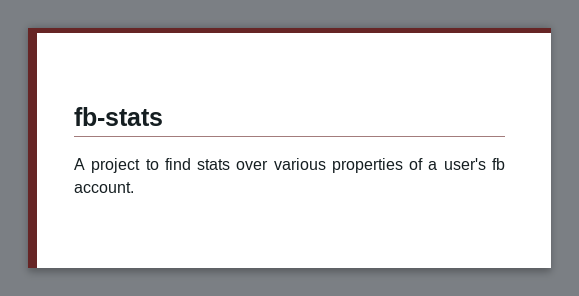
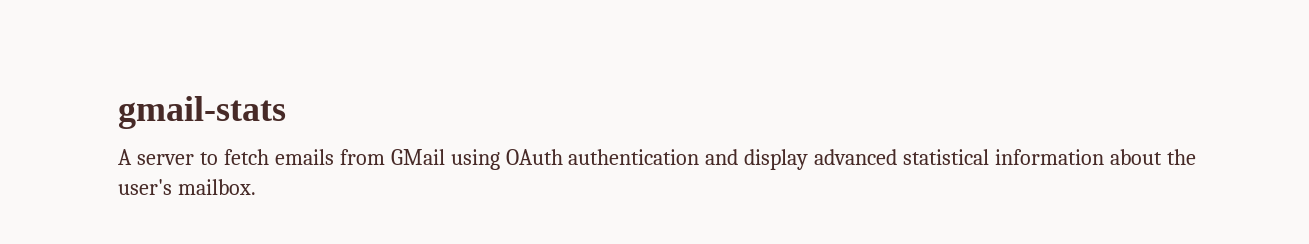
- fb-stats
+ gmail-stats
- A project to find stats over various properties of a user's fb account.
+ A server to fetch emails from GMail using OAuth authentication and display advanced statistical information about the user's mailbox.

